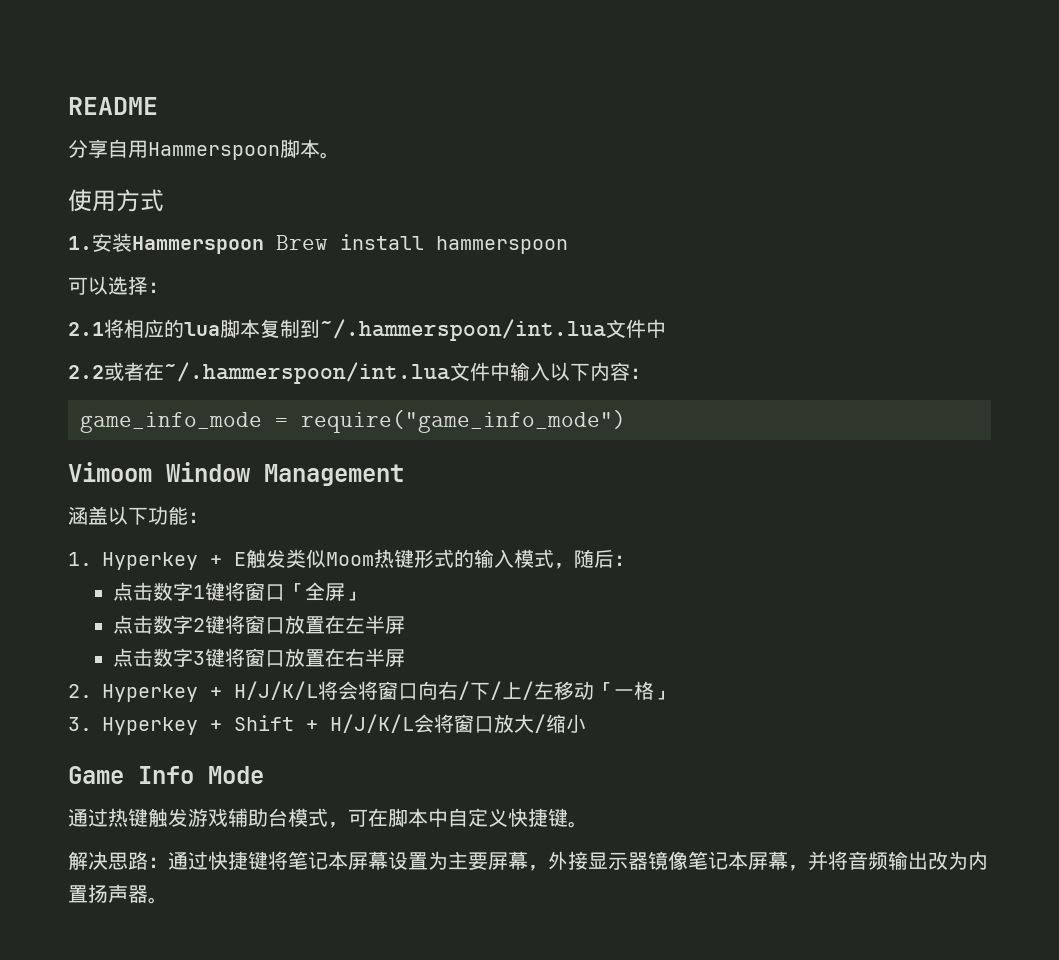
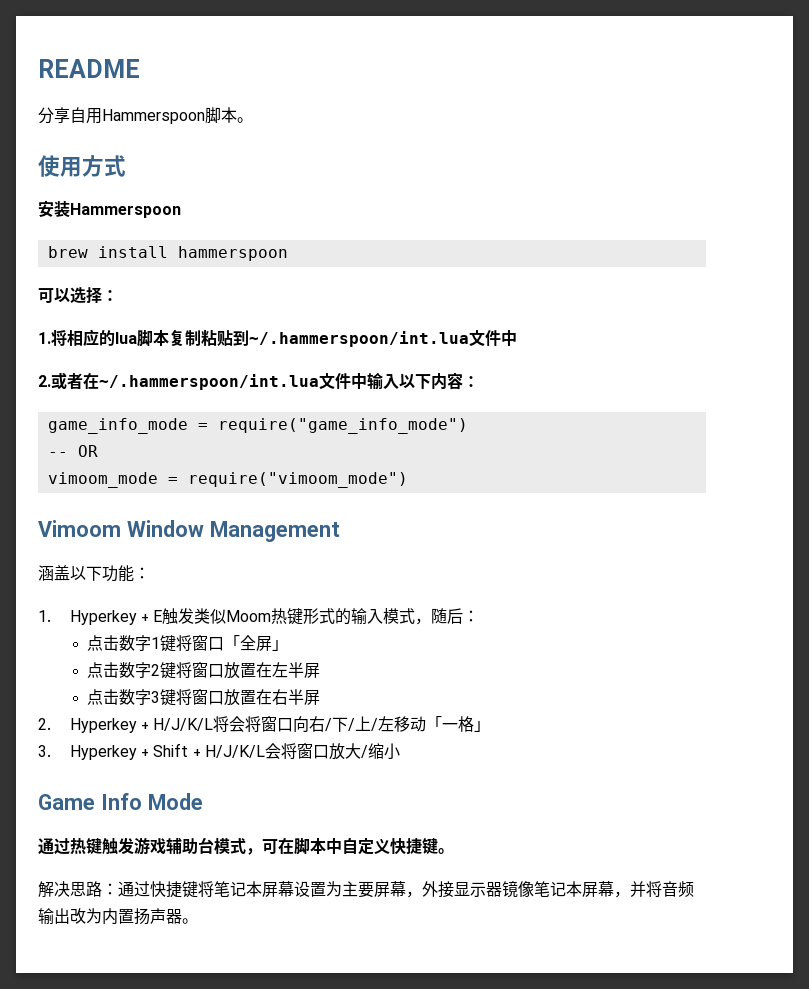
- 1.安装Hammerspoon Brew install hammerspoon
+ 安装Hammerspoon
+ brew install hammerspoon
- 2.1将相应的lua脚本复制到~/.hammerspoon/int.lua文件中
+ 1.将相应的lua脚本复制粘贴到~/.hammerspoon/int.lua文件中
- 2.2或者在~/.hammerspoon/int.lua文件中输入以下内容：
+ 2.或者在~/.hammerspoon/int.lua文件中输入以下内容：
+ -- OR
+ vimoom_mode = require("vimoom_mode")

